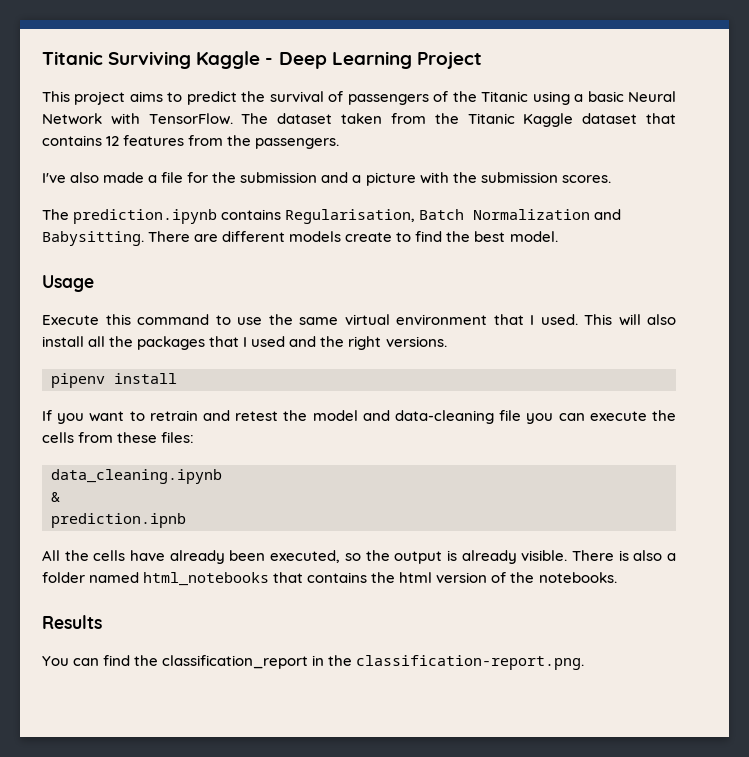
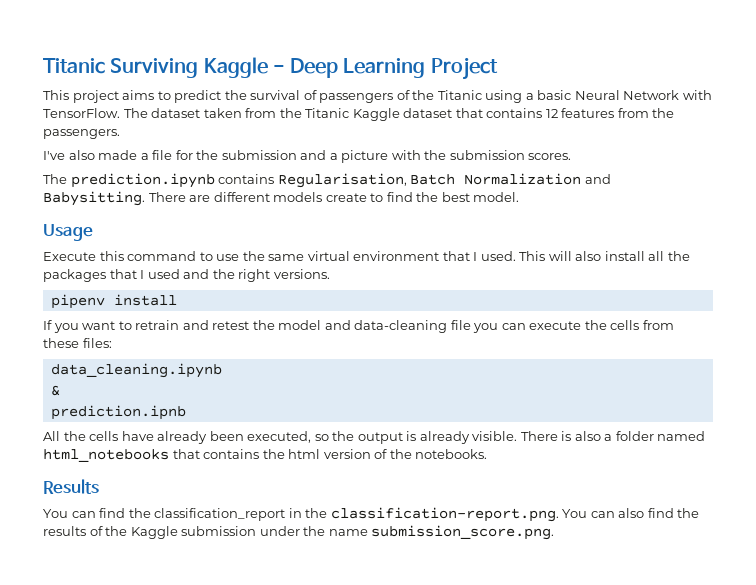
- You can find the classification_report in the classification-report.png.
+ You can find the classification_report in the classification-report.png. You can also find the results of the Kaggle submission under the name submission_score.png.

